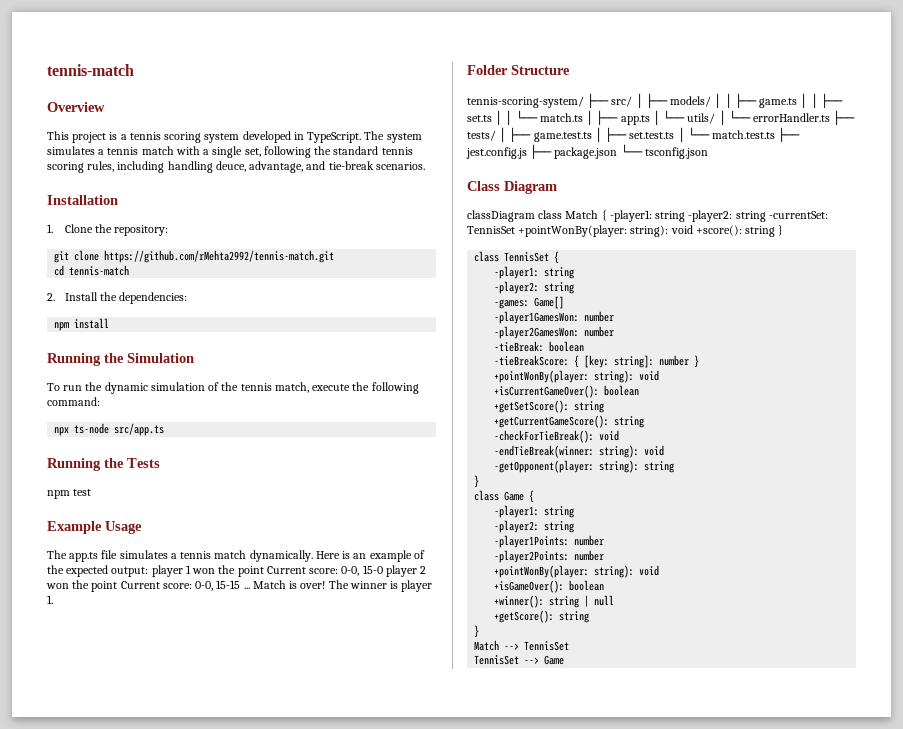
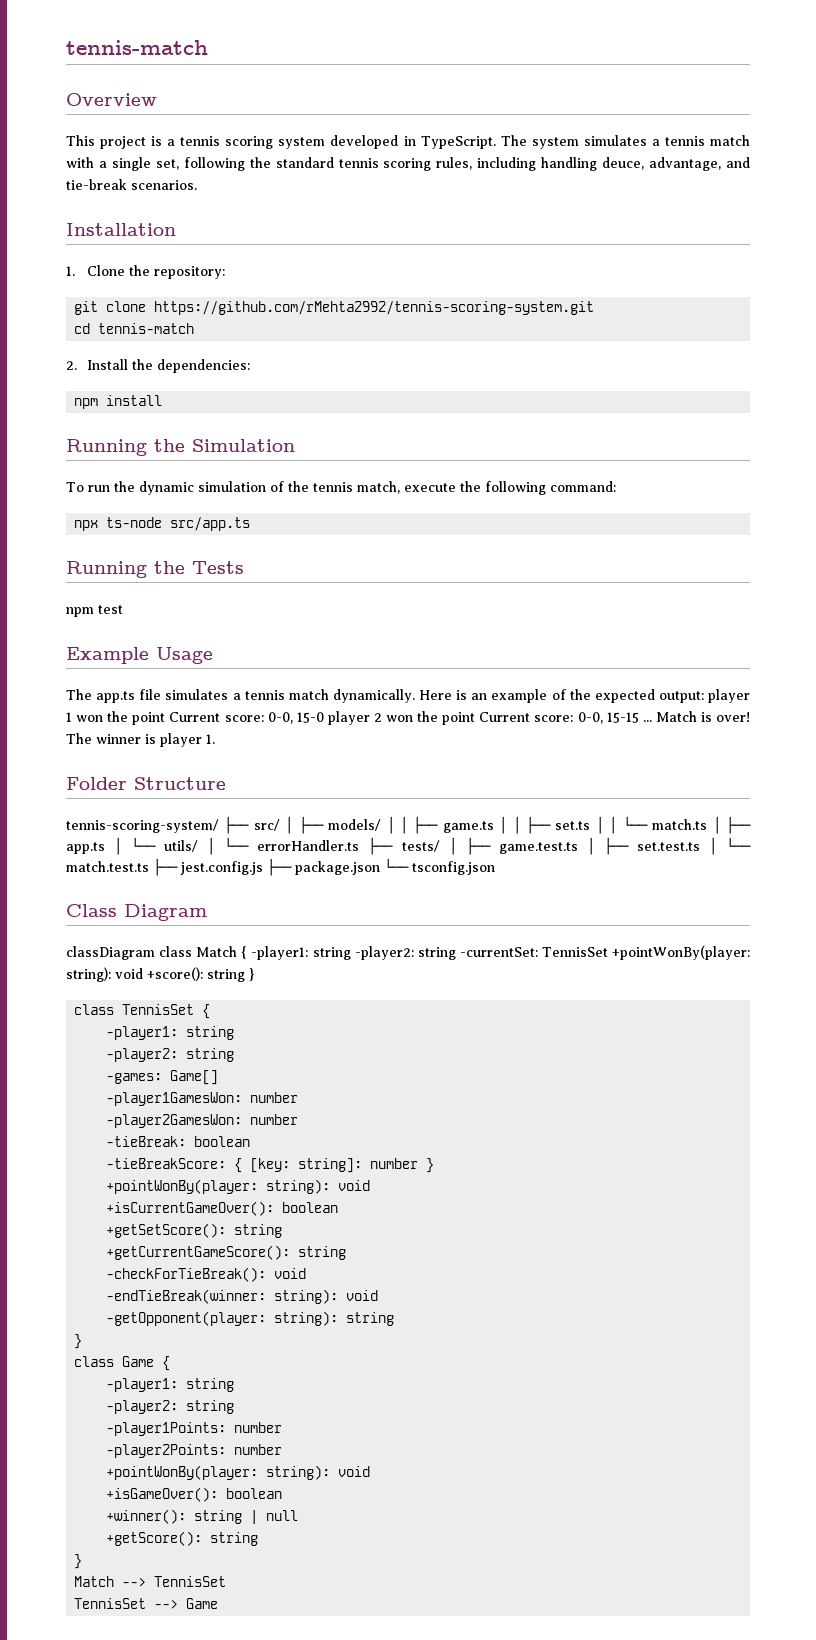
- git clone https://github.com/rMehta2992/tennis-match.git
+ git clone https://github.com/rMehta2992/tennis-scoring-system.git

